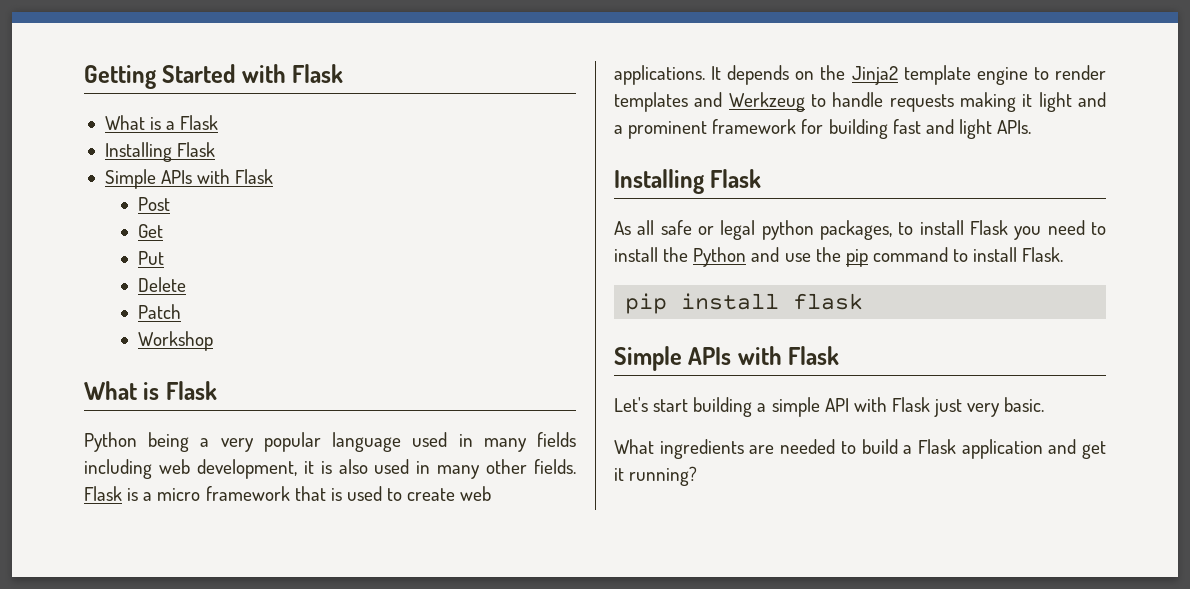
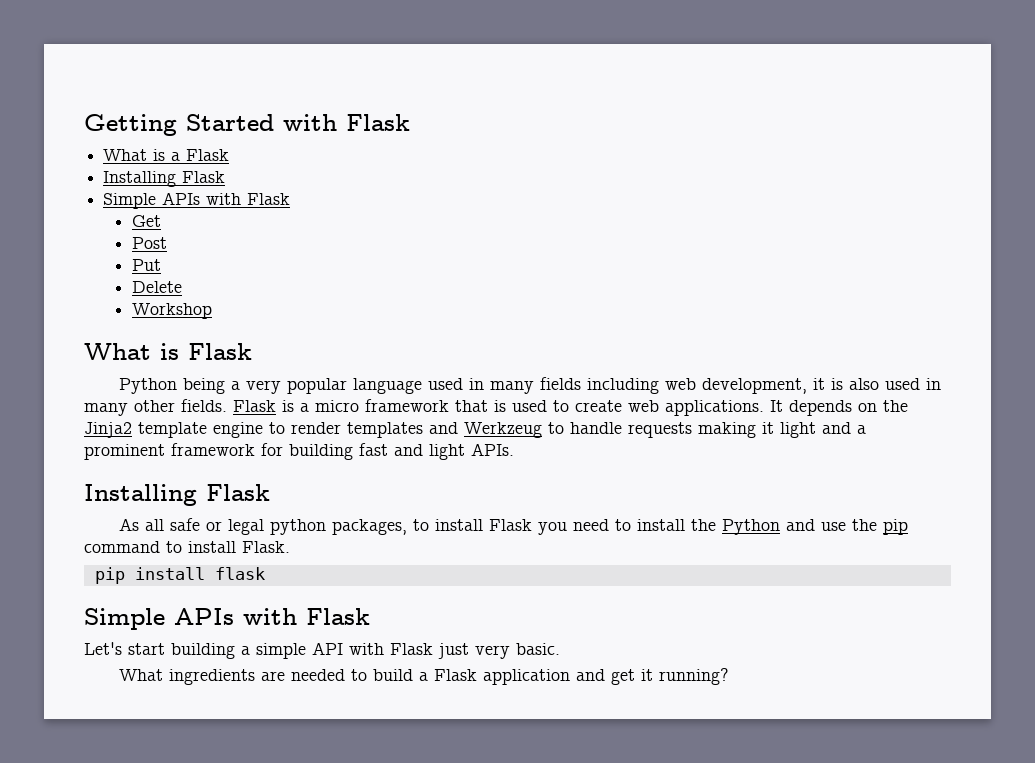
+ Get
- Get
- Patch

